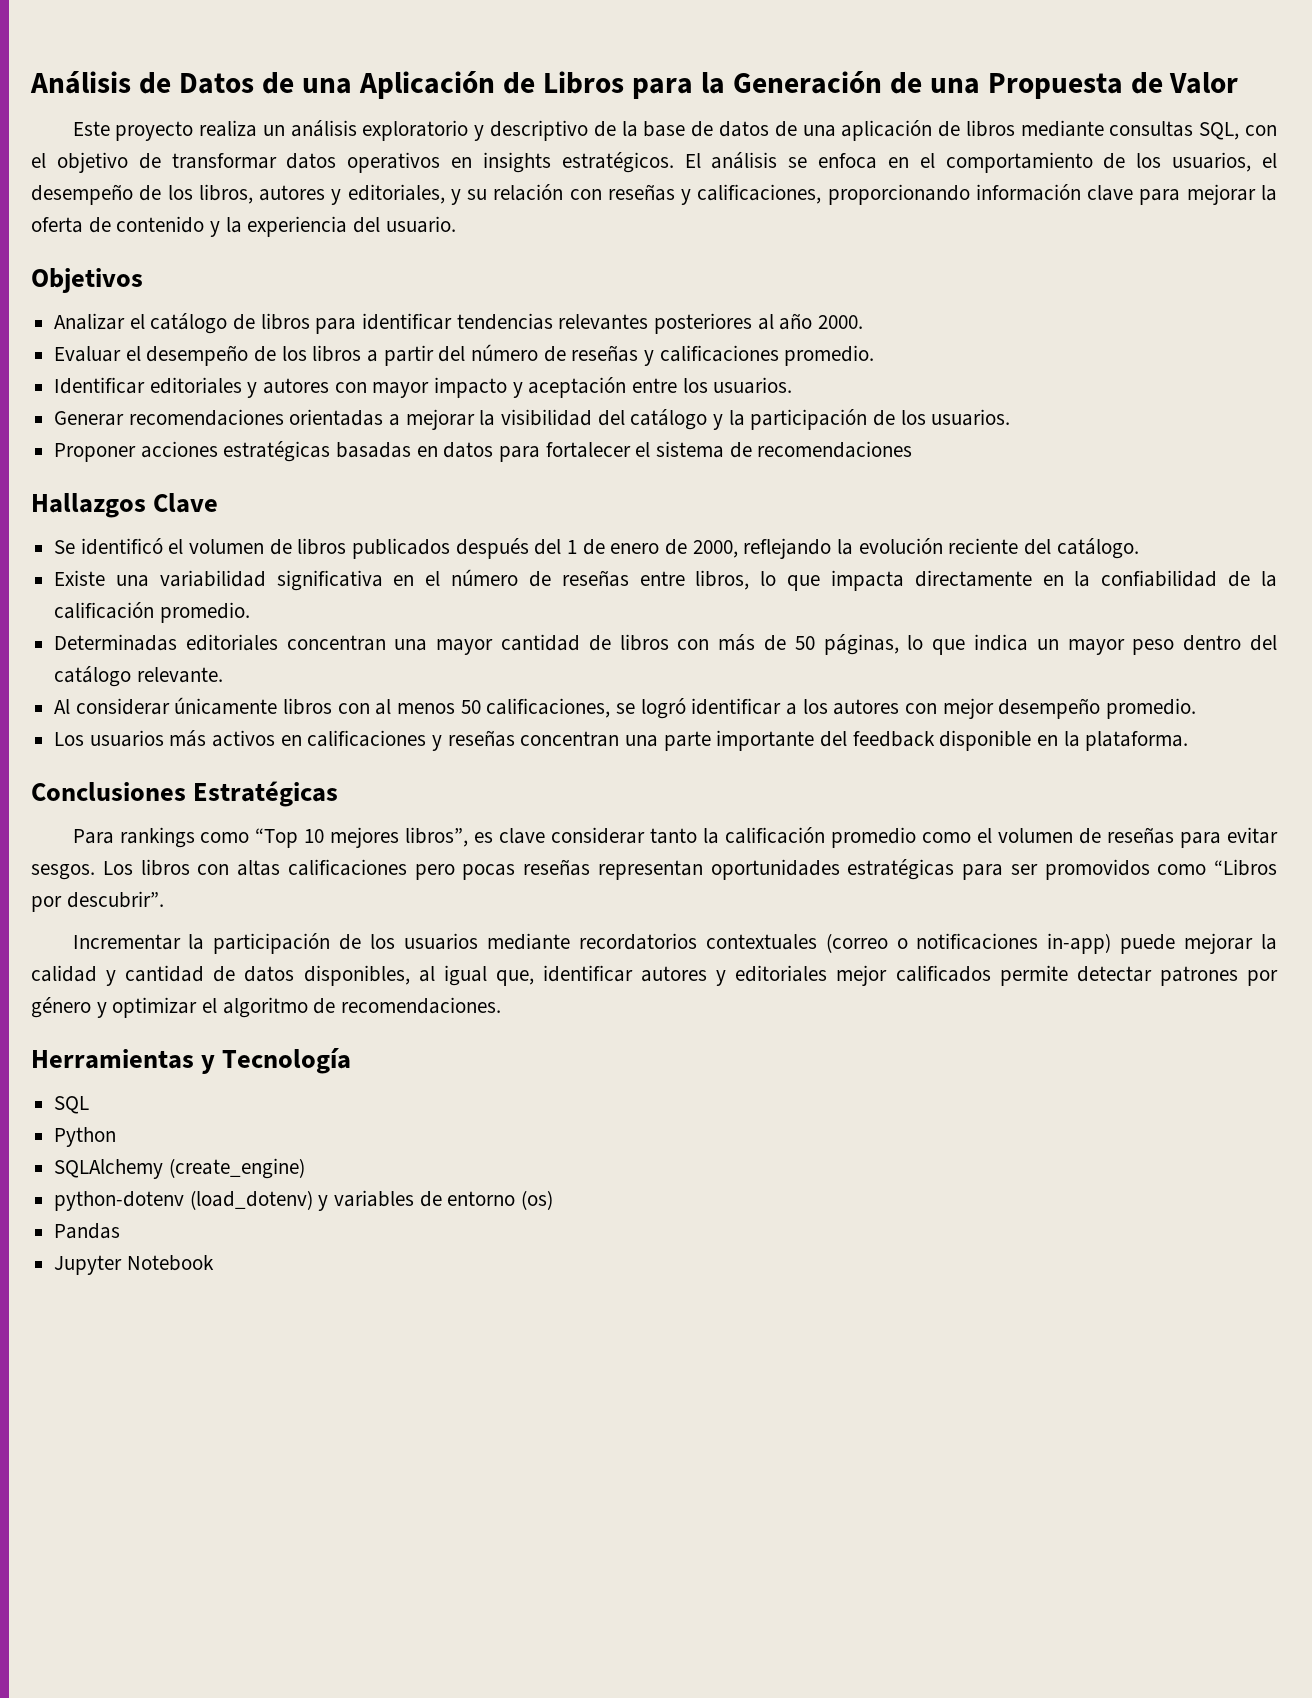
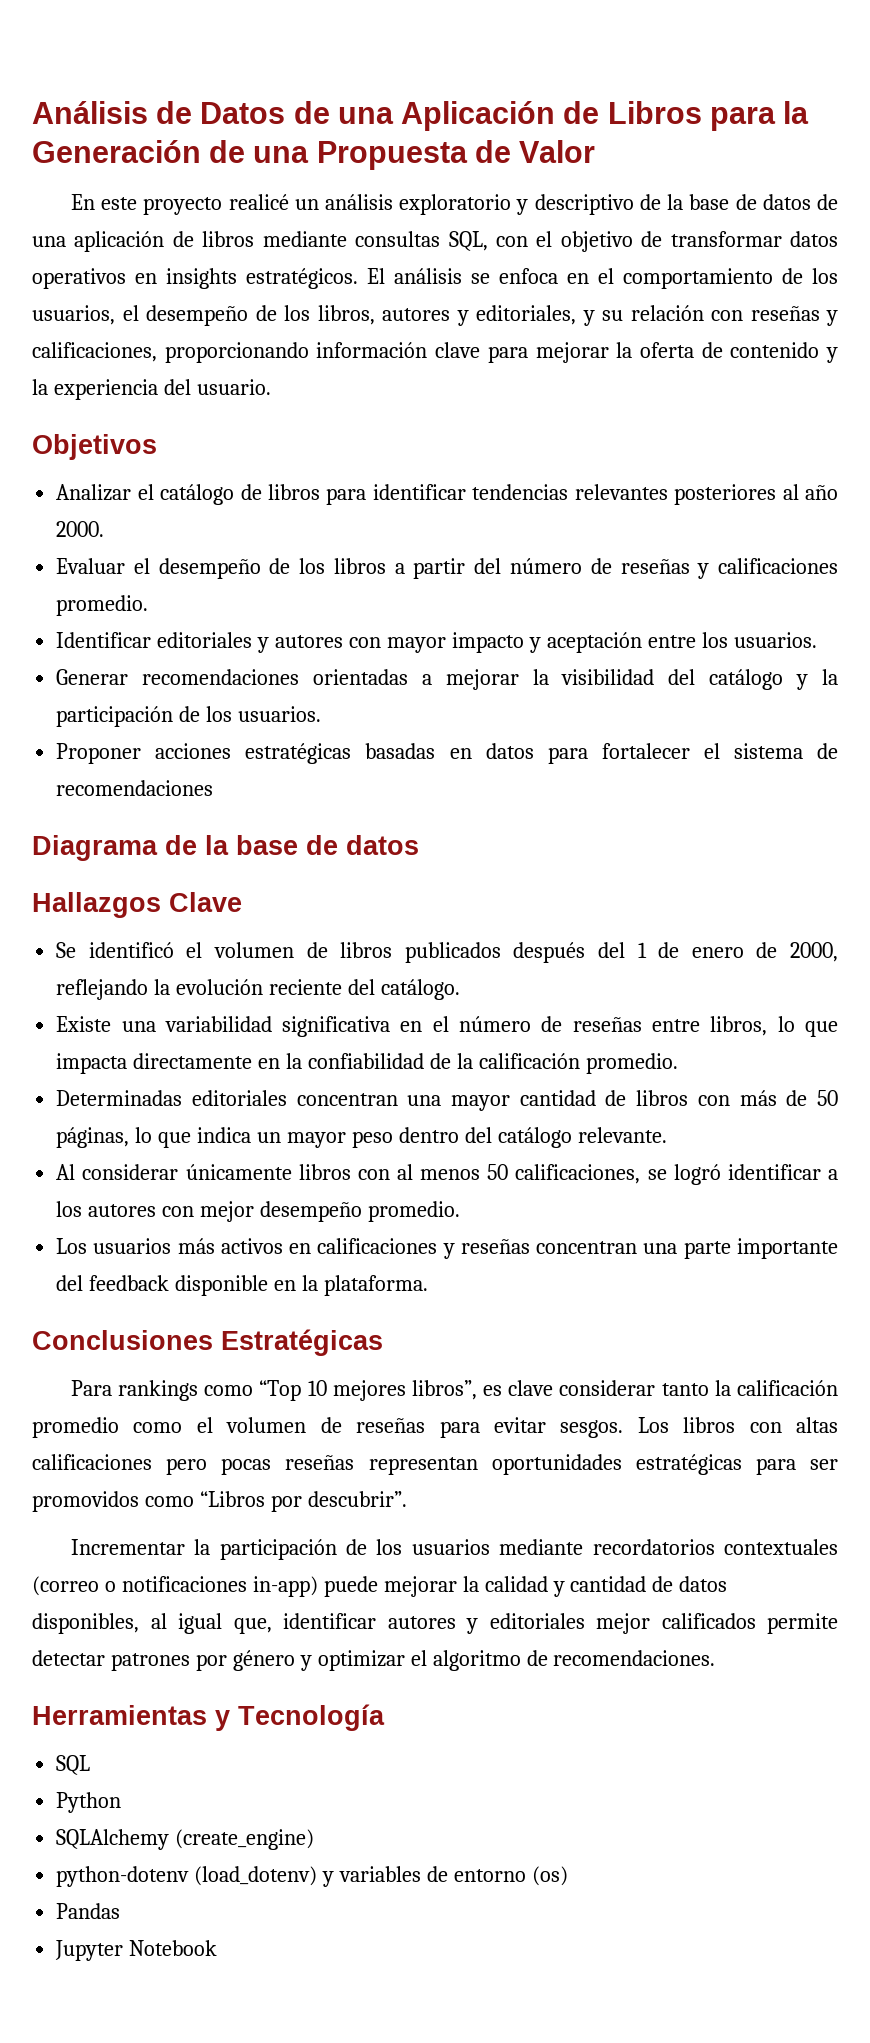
- Este proyecto realiza un análisis exploratorio y descriptivo de la base de datos de una aplicación de libros mediante consultas SQL, con el objetivo de transformar datos operativos en insights estratégicos.
+ En este proyecto realicé un análisis exploratorio y descriptivo de la base de datos de una aplicación de libros mediante consultas SQL, con el objetivo de transformar datos operativos en insights estratégicos.
+ Diagrama de la base de datos

